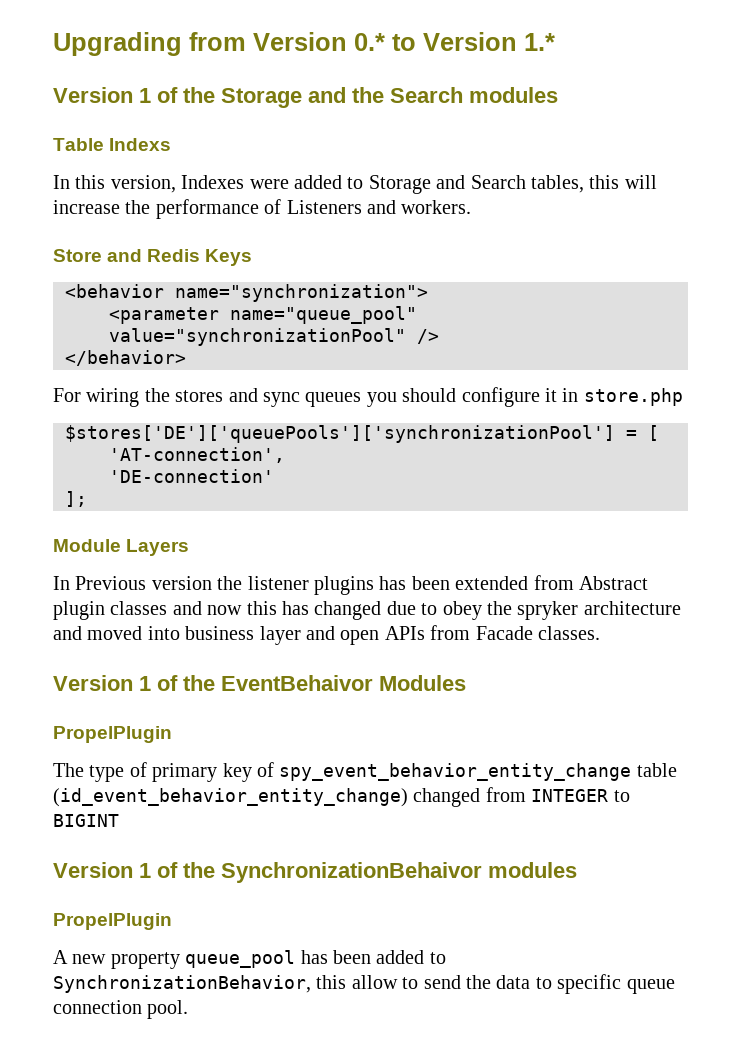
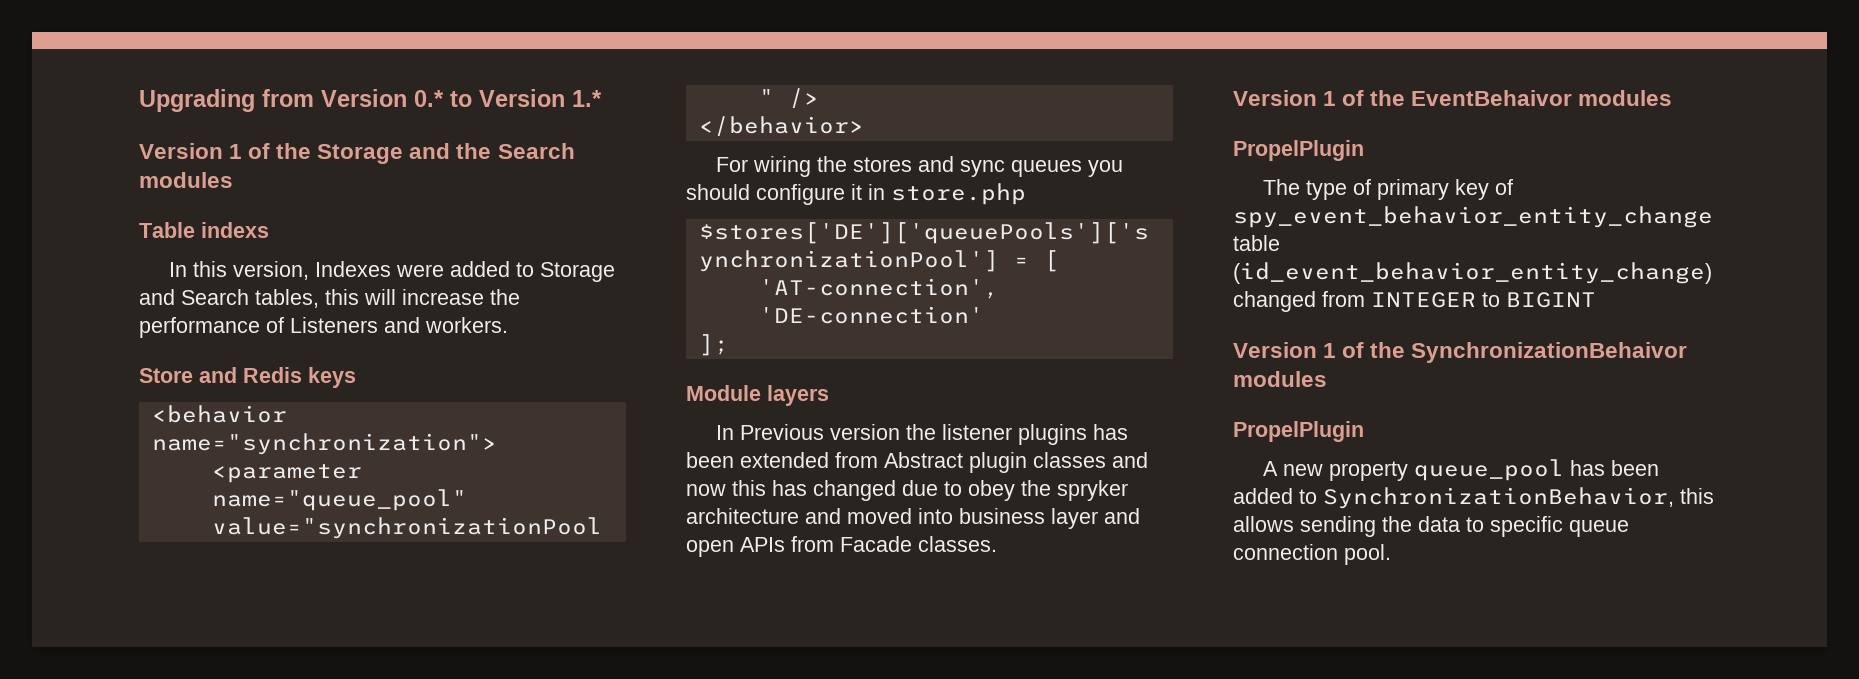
- Table Indexs
+ Table indexs
- Store and Redis Keys
+ Store and Redis keys
- Module Layers
+ Module layers
- Version 1 of the EventBehaivor Modules
+ Version 1 of the EventBehaivor modules
- A new property queue_pool has been added to SynchronizationBehavior, this allow to send the data to specific queue connection pool.
+ A new property queue_pool has been added to SynchronizationBehavior, this allows sending the data to specific queue connection pool.

